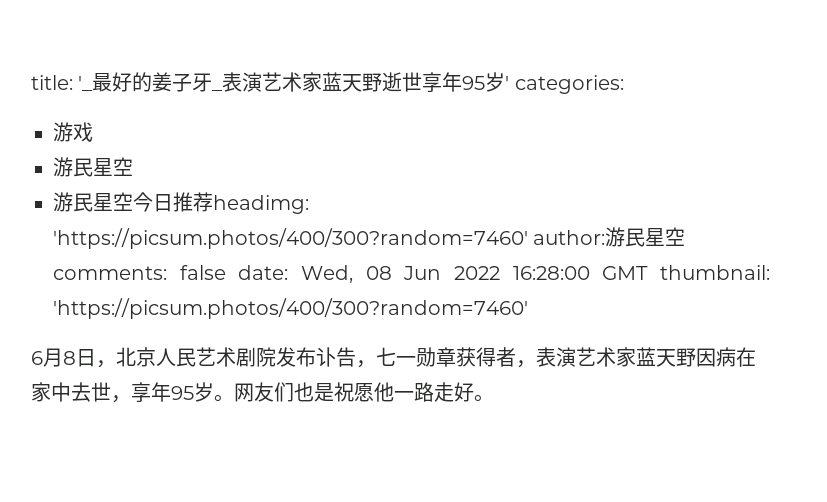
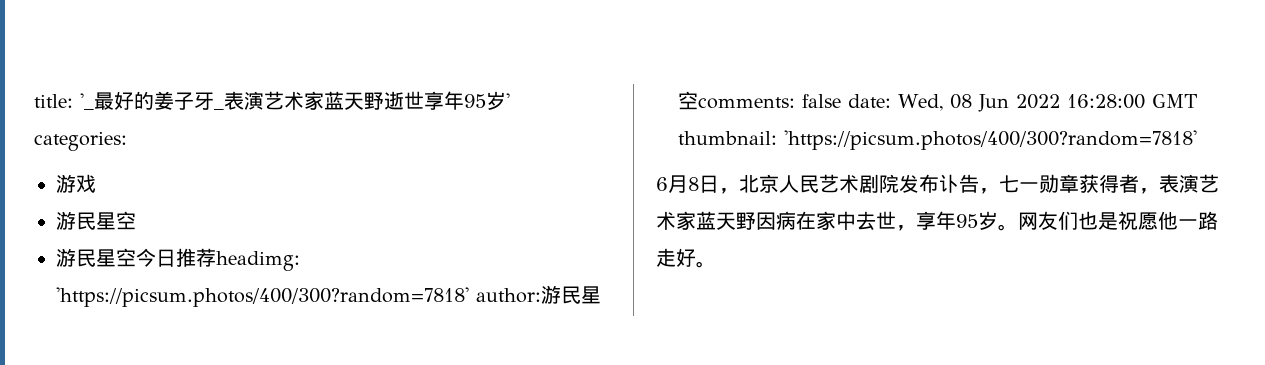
- 游民星空今日推荐headimg: 'https://picsum.photos/400/300?random=7460' author:游民星空comments: false date: Wed, 08 Jun 2022 16:28:00 GMT thumbnail: 'https://picsum.photos/400/300?random=7460'
+ 游民星空今日推荐headimg: 'https://picsum.photos/400/300?random=7818' author:游民星空comments: false date: Wed, 08 Jun 2022 16:28:00 GMT thumbnail: 'https://picsum.photos/400/300?random=7818'

